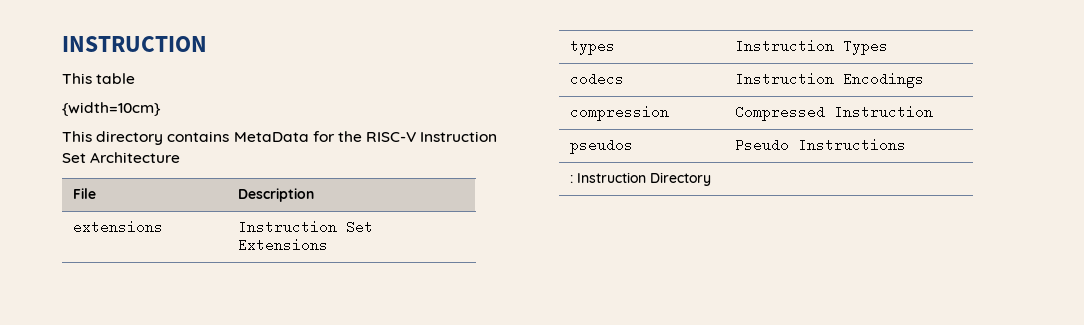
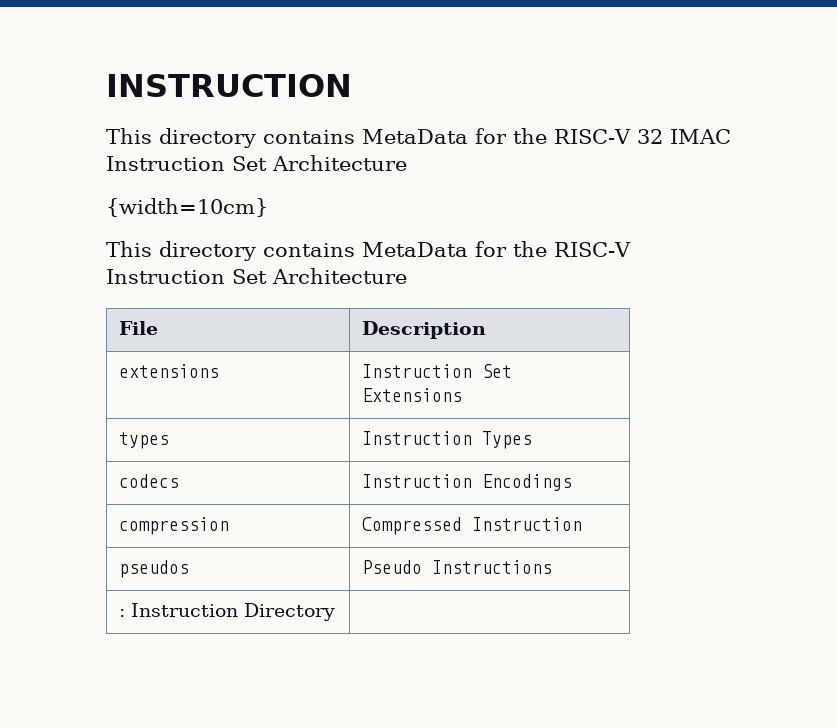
- This table
+ This directory contains MetaData for the RISC-V 32 IMAC Instruction Set Architecture

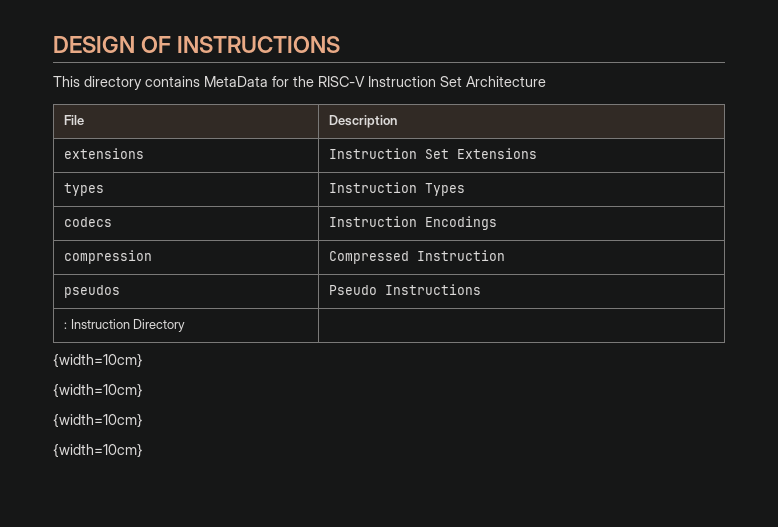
- INSTRUCTION
- This directory contains MetaData for the RISC-V 32 IMAC Instruction Set Architecture
- {width=10cm}
+ DESIGN OF INSTRUCTIONS
  : Instruction Directory |
+ {width=10cm}
+ {width=10cm}
+ {width=10cm}
+ {width=10cm}

